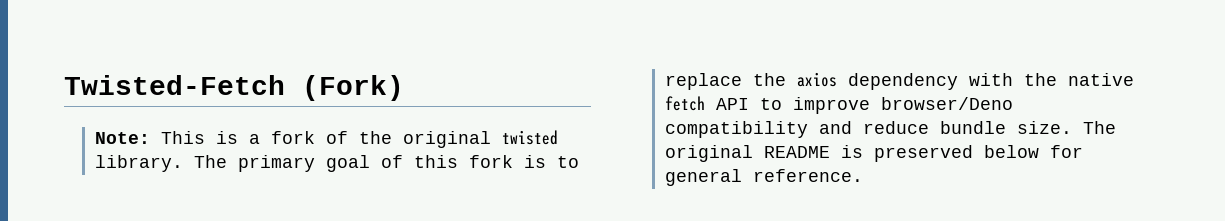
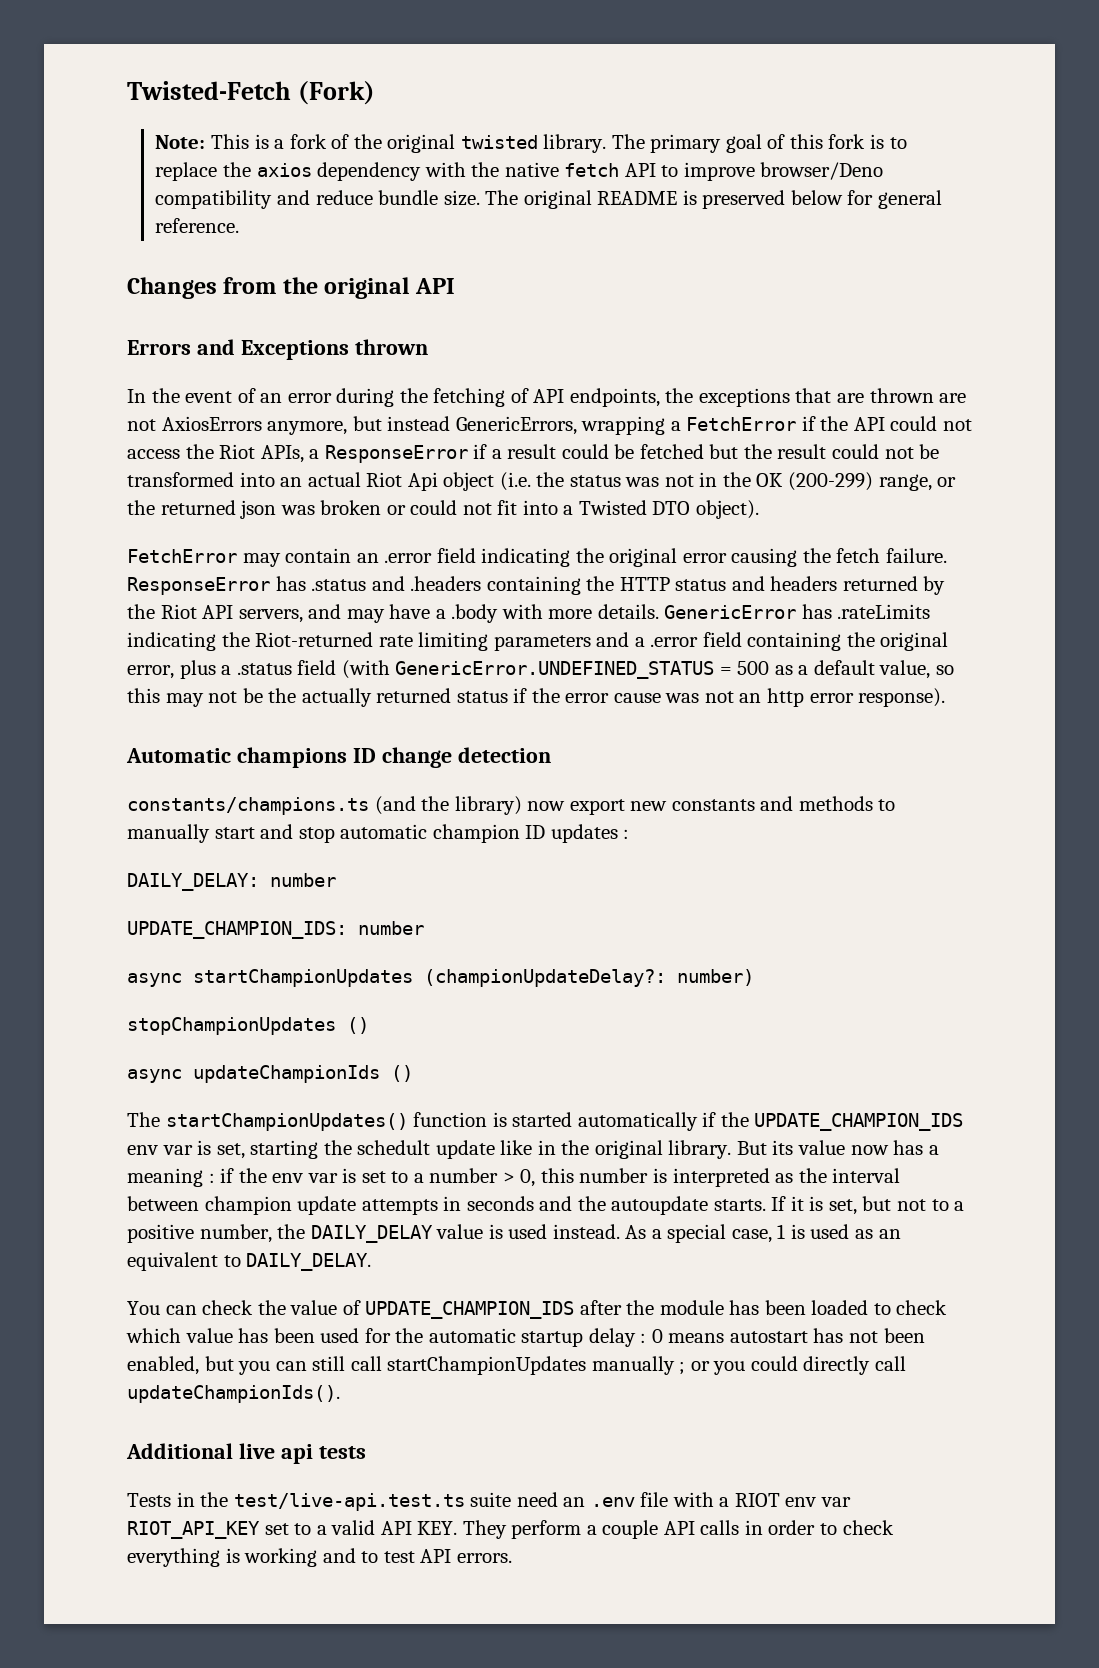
+ Changes from the original API
+ Errors and Exceptions thrown
+ In the event of an error during the fetching of API endpoints, the exceptions that are thrown are not AxiosErrors anymore, but instead GenericErrors, wrapping a FetchError if the API could not access the Riot APIs, a ResponseError if a result could be fetched but the result could not be transformed into an actual Riot Api object (i.e. the status was not in the OK (200-299) range, or the returned json was broken or could not fit into a Twisted DTO object).
+ FetchError may contain an .error field indicating the original error causing the fetch failure. ResponseError has .status and .headers containing the HTTP status and headers returned by the Riot API servers, and may have a .body with more details. GenericError has .rateLimits indicating the Riot-returned rate limiting parameters and a .error field containing the original error, plus a .status field (with GenericError.UNDEFINED_STATUS = 500 as a default value, so this may not be the actually returned status if the error cause was not an http error response).
+ Automatic champions ID change detection
+ constants/champions.ts (and the library) now export new constants and methods to manually start and stop automatic champion ID updates :
+ DAILY_DELAY: number
+ UPDATE_CHAMPION_IDS: number
+ async startChampionUpdates (championUpdateDelay?: number)
+ stopChampionUpdates ()
+ async updateChampionIds ()
+ The startChampionUpdates() function is started automatically if the UPDATE_CHAMPION_IDS env var is set, starting the schedult update like in the original library. But its value now has a meaning : if the env var is set to a number > 0, this number is interpreted as the interval between champion update attempts in seconds and the autoupdate starts. If it is set, but not to a positive number, the DAILY_DELAY value is used instead. As a special case, 1 is used as an equivalent to DAILY_DELAY.
+ You can check the value of UPDATE_CHAMPION_IDS after the module has been loaded to check which value has been used for the automatic startup delay : 0 means autostart has not been enabled, but you can still call startChampionUpdates manually ; or you could directly call updateChampionIds().
+ Additional live api tests
+ Tests in the test/live-api.test.ts suite need an .env file with a RIOT env var RIOT_API_KEY set to a valid API KEY. They perform a couple API calls in order to check everything is working and to test API errors.

